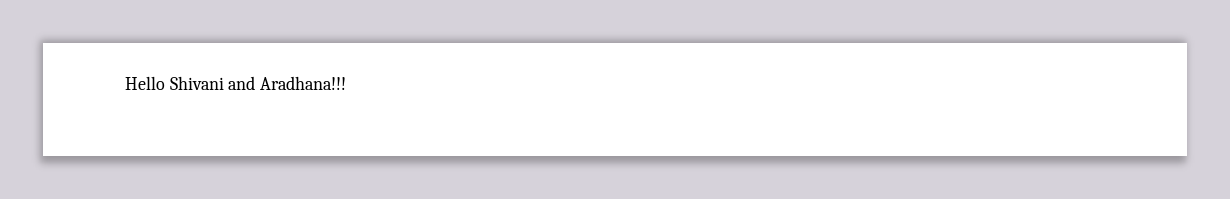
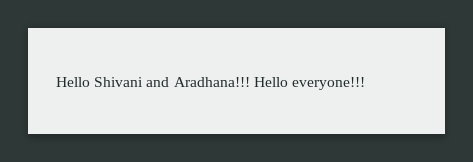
+ Hello everyone!!!

